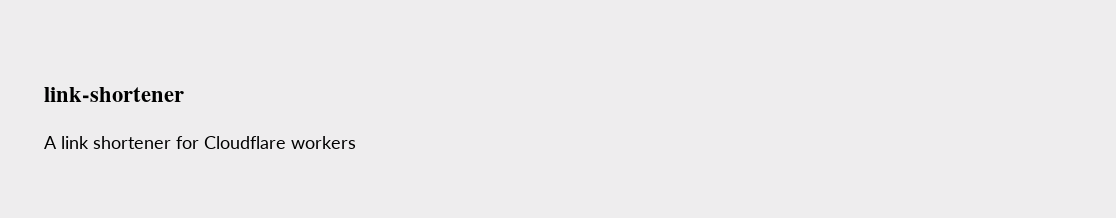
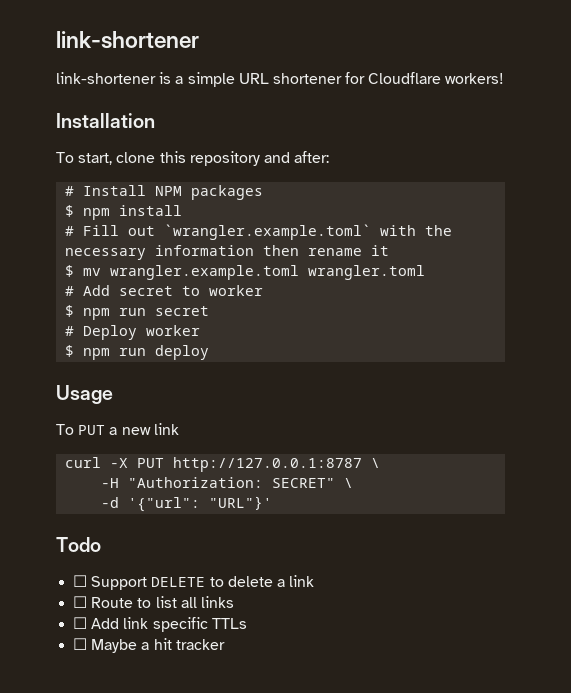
- A link shortener for Cloudflare workers
+ link-shortener is a simple URL shortener for Cloudflare workers!
+ Installation
+ To start, clone this repository and after:
+ # Install NPM packages
+ $ npm install
+ # Fill out `wrangler.example.toml` with the necessary information then rename it
+ $ mv wrangler.example.toml wrangler.toml
+ # Add secret to worker
+ $ npm run secret
+ # Deploy worker
+ $ npm run deploy
+ Usage
+ To PUT a new link
+ curl -X PUT http://127.0.0.1:8787 \
+ -H "Authorization: SECRET" \
+ -d '{"url": "URL"}'
+ Todo
+ ☐ Support DELETE to delete a link
+ ☐ Route to list all links
+ ☐ Add link specific TTLs
+ ☐ Maybe a hit tracker

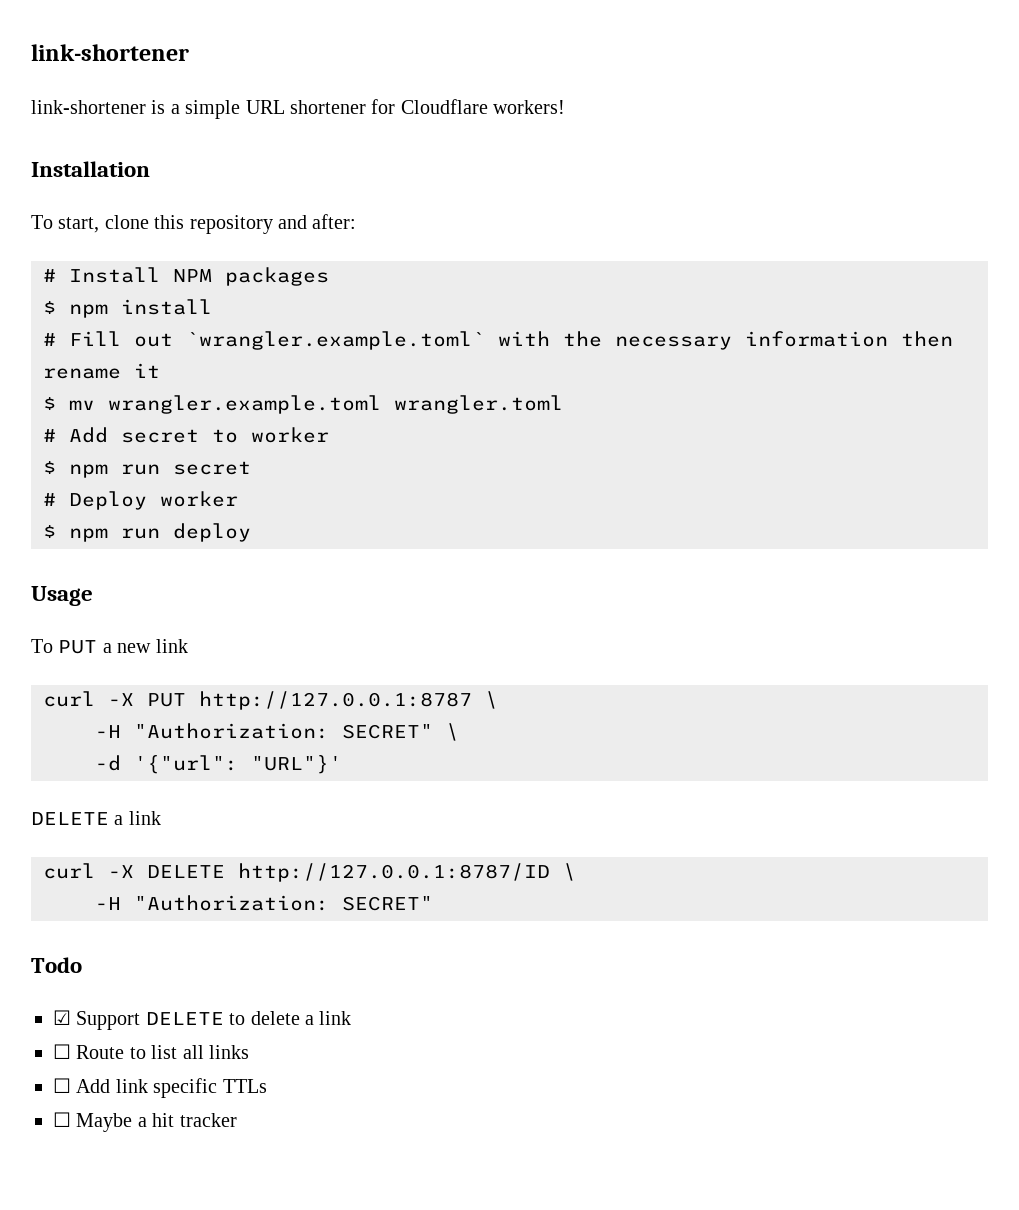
+ DELETE a link
+ curl -X DELETE http://127.0.0.1:8787/ID \
+ -H "Authorization: SECRET"
- ☐ Support DELETE to delete a link
+ ☑ Support DELETE to delete a link

